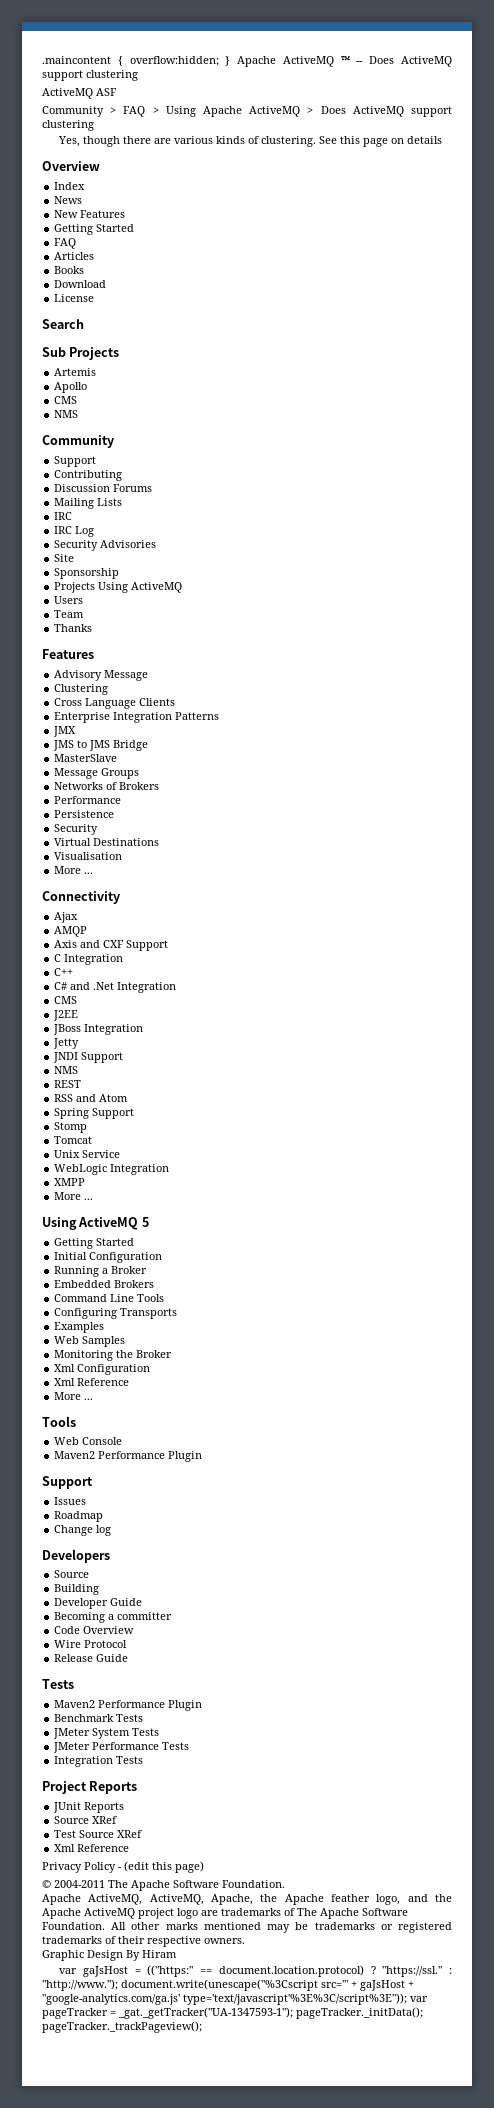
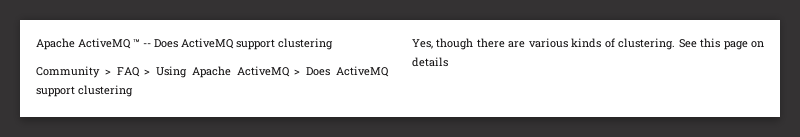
- .maincontent { overflow:hidden; } Apache ActiveMQ ™ -- Does ActiveMQ support clustering
+ Apache ActiveMQ ™ -- Does ActiveMQ support clustering
- ActiveMQ ASF
  See this page on details
- Overview
- Index
- News
- New Features
- Getting Started
- FAQ
- Articles
- Books
- Download
- License
- Search
- Sub Projects
- Artemis
- Apollo
- CMS
- NMS
- Community
- Support
- Contributing
- Discussion Forums
- Mailing Lists
- IRC
- IRC Log
- Security Advisories
- Site
- Sponsorship
- Projects Using ActiveMQ
- Users
- Team
- Thanks
- Features
- Advisory Message
- Clustering
- Cross Language Clients
- Enterprise Integration Patterns
- JMX
- JMS to JMS Bridge
- MasterSlave
- Message Groups
- Networks of Brokers
- Performance
- Persistence
- Security
- Virtual Destinations
- Visualisation
- More ...
- Connectivity
- Ajax
- AMQP
- Axis and CXF Support
- C Integration
- C++
- C# and .Net Integration
- CMS
- J2EE
- JBoss Integration
- Jetty
- JNDI Support
- NMS
- REST
- RSS and Atom
- Spring Support
- Stomp
- Tomcat
- Unix Service
- WebLogic Integration
- XMPP
- More ...
- Using ActiveMQ 5
- Getting Started
- Initial Configuration
- Running a Broker
- Embedded Brokers
- Command Line Tools
- Configuring Transports
- Examples
- Web Samples
- Monitoring the Broker
- Xml Configuration
- Xml Reference
- More ...
- Tools
- Web Console
- Maven2 Performance Plugin
- Support
- Issues
- Roadmap
- Change log
- Developers
- Source
- Building
- Developer Guide
- Becoming a committer
- Code Overview
- Wire Protocol
- Release Guide
- Tests
- Maven2 Performance Plugin
- Benchmark Tests
- JMeter System Tests
- JMeter Performance Tests
- Integration Tests
- Project Reports
- JUnit Reports
- Source XRef
- Test Source XRef
- Xml Reference
- Privacy Policy - (edit this page)
- © 2004-2011 The Apache Software Foundation.
- Apache ActiveMQ, ActiveMQ, Apache, the Apache feather logo, and the Apache ActiveMQ project logo are trademarks of The Apache Software Foundation. All other marks mentioned may be trademarks or registered trademarks of their respective owners.
- Graphic Design By Hiram
- var gaJsHost = (("https:" == document.location.protocol) ? "https://ssl." : "http://www."); document.write(unescape("%3Cscript src='" + gaJsHost + "google-analytics.com/ga.js' type='text/javascript'%3E%3C/script%3E")); var pageTracker = _gat._getTracker("UA-1347593-1"); pageTracker._initData(); pageTracker._trackPageview();

